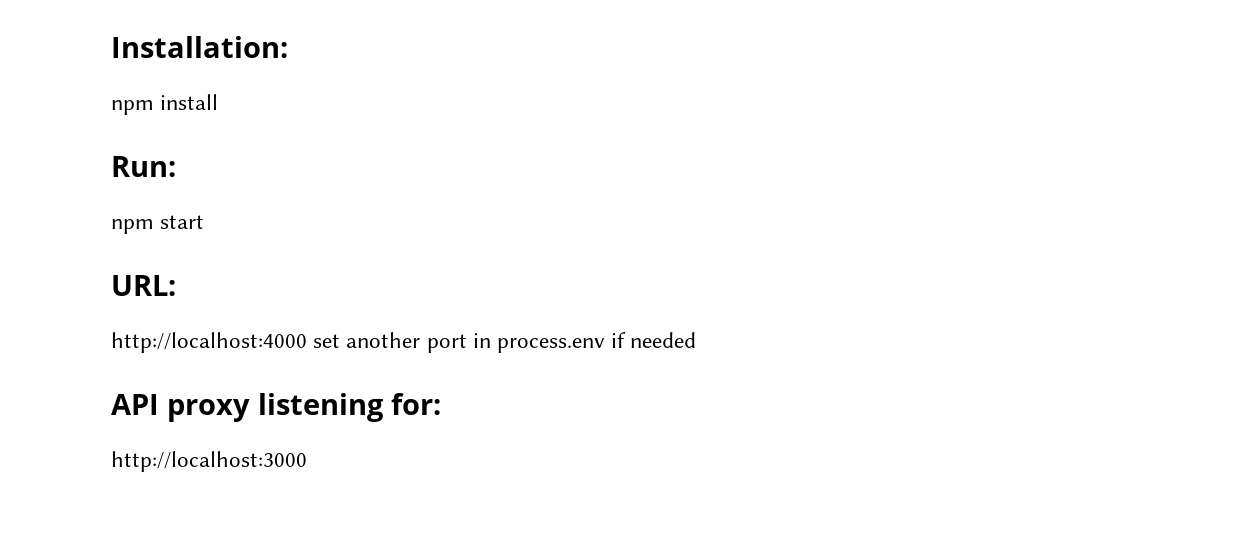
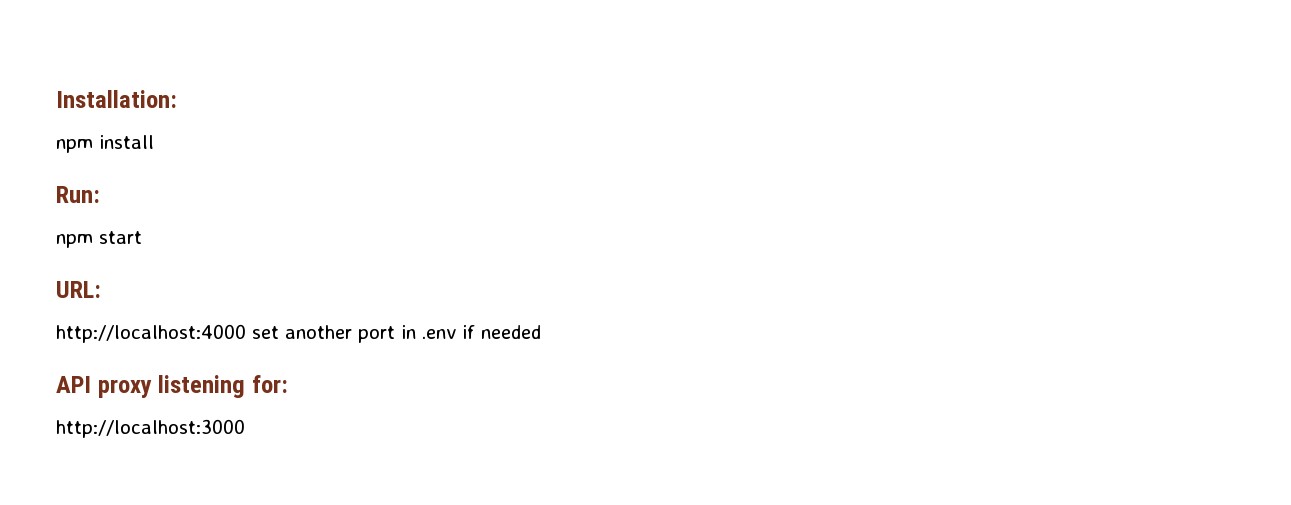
- http://localhost:4000 set another port in process.env if needed
+ http://localhost:4000 set another port in .env if needed

